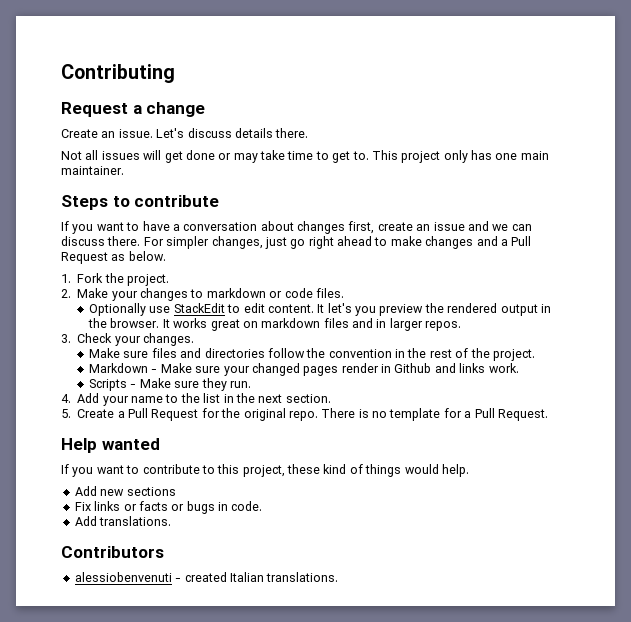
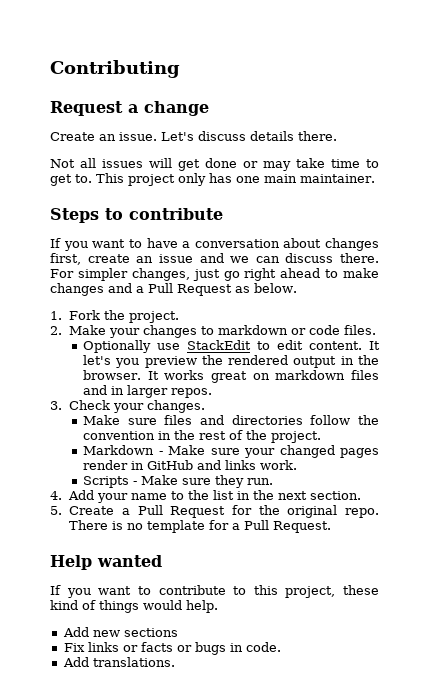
- Markdown - Make sure your changed pages render in Github and links work.
+ Markdown - Make sure your changed pages render in GitHub and links work.
- Contributors
- alessiobenvenuti - created Italian translations.

